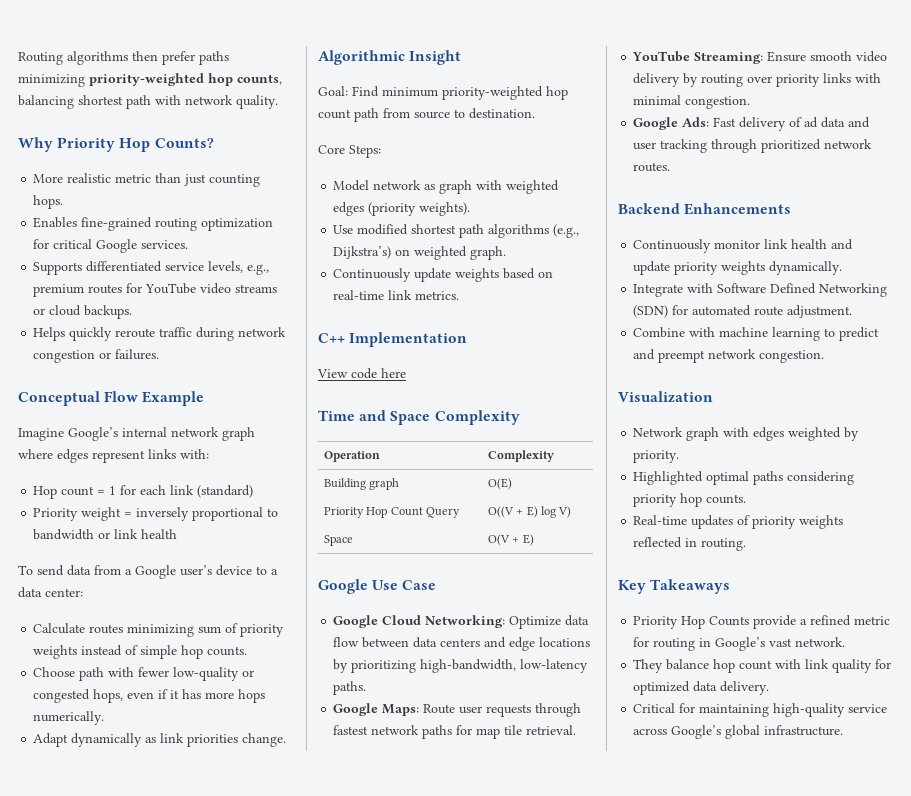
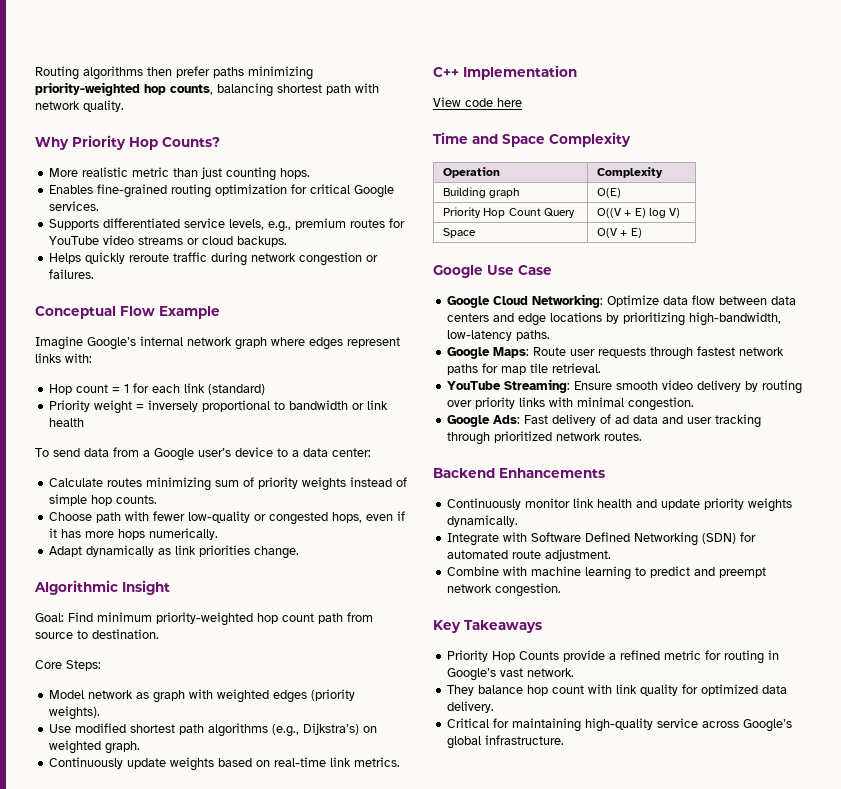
- Visualization
- Network graph with edges weighted by priority.
- Highlighted optimal paths considering priority hop counts.
- Real-time updates of priority weights reflected in routing.

